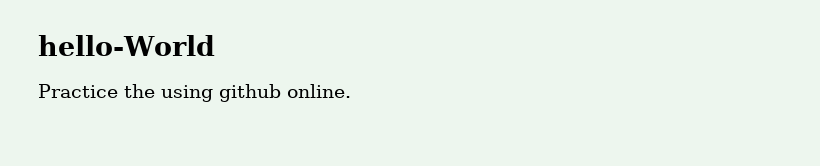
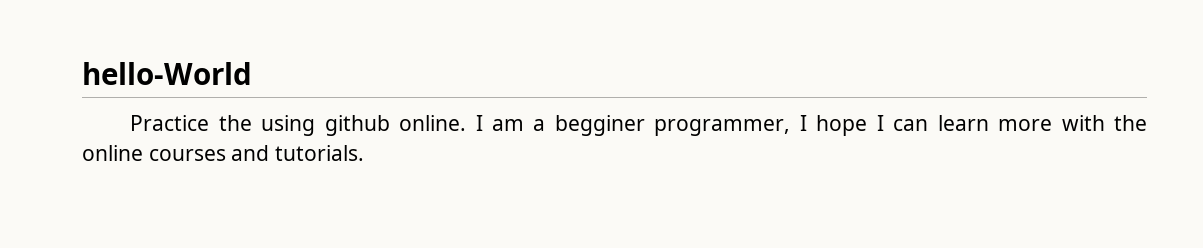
+ I am a begginer programmer, I hope I can learn more with the online courses and tutorials.

